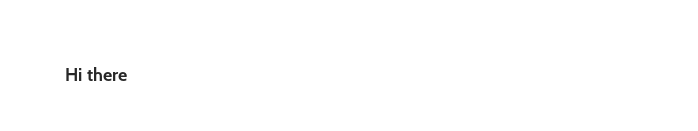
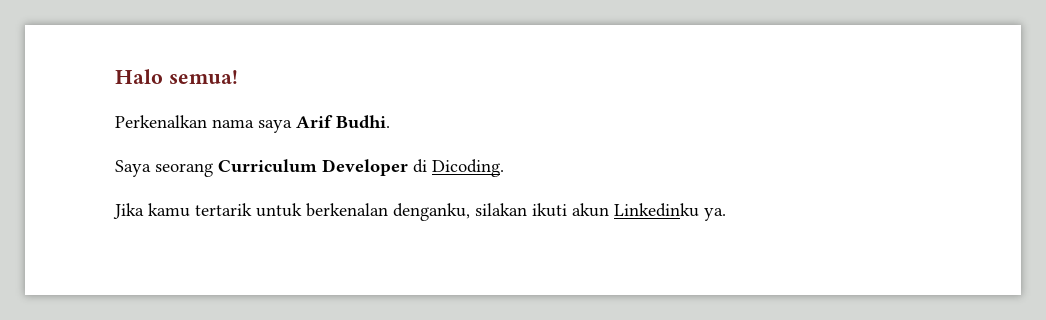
- Hi there
+ Halo semua!
+ Perkenalkan nama saya Arif Budhi.
+ Saya seorang Curriculum Developer di Dicoding.
+ Jika kamu tertarik untuk berkenalan denganku, silakan ikuti akun Linkedinku ya.

